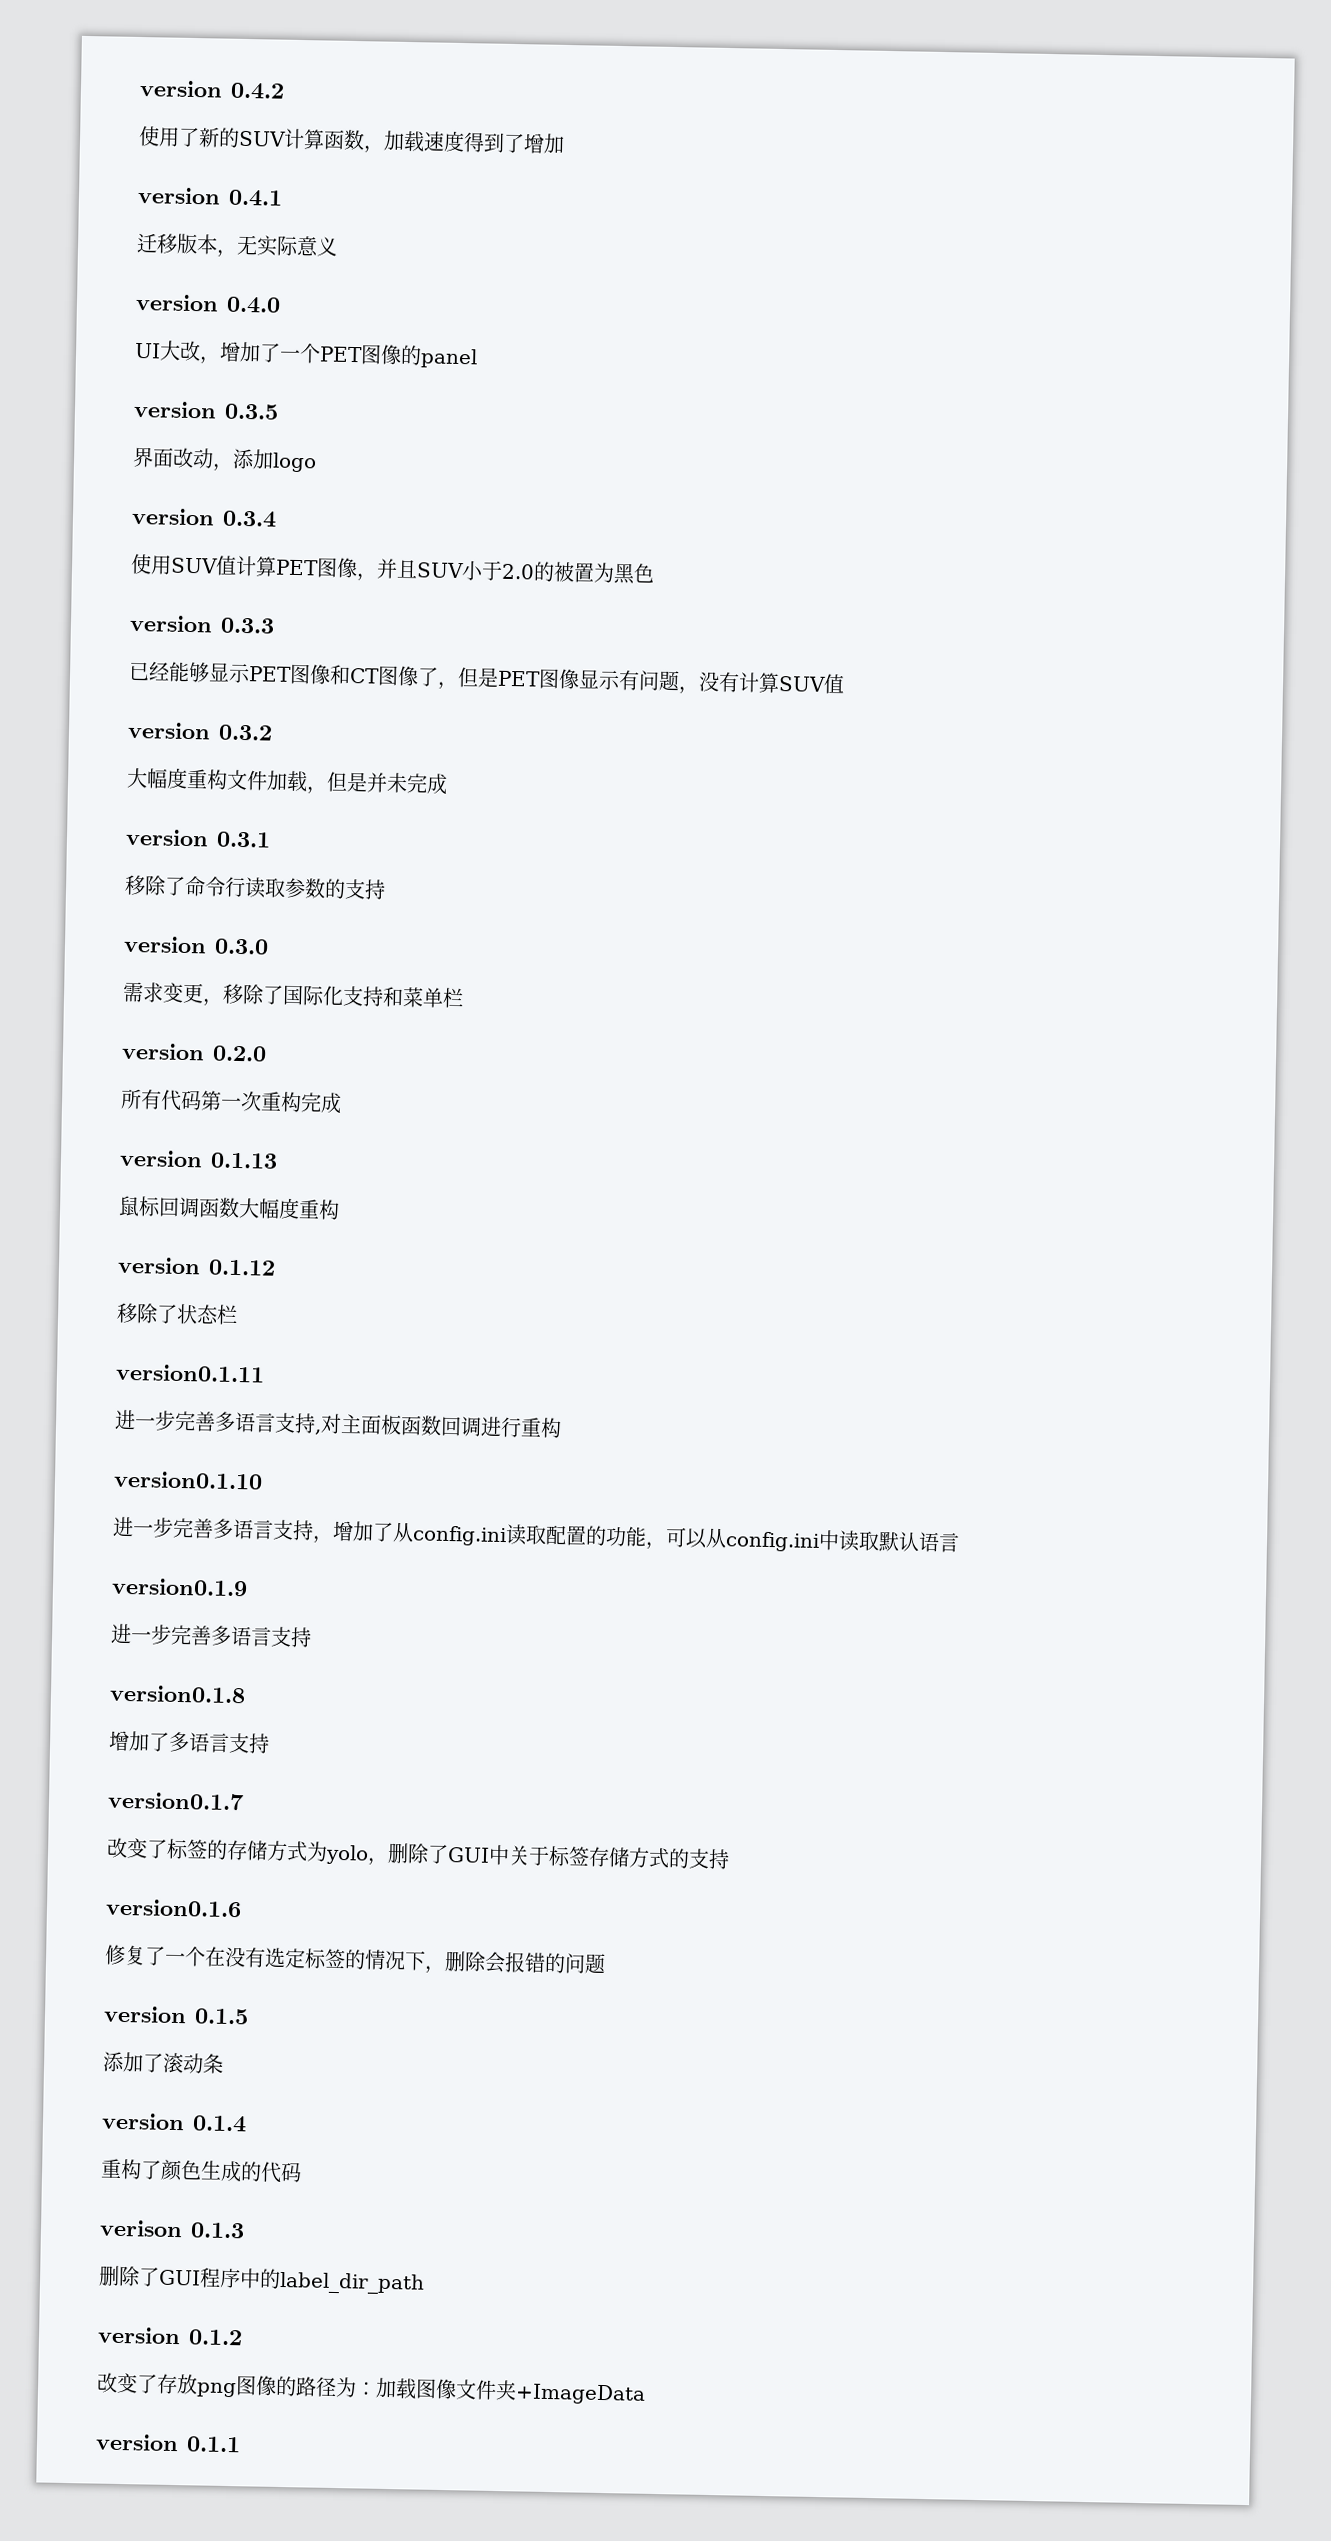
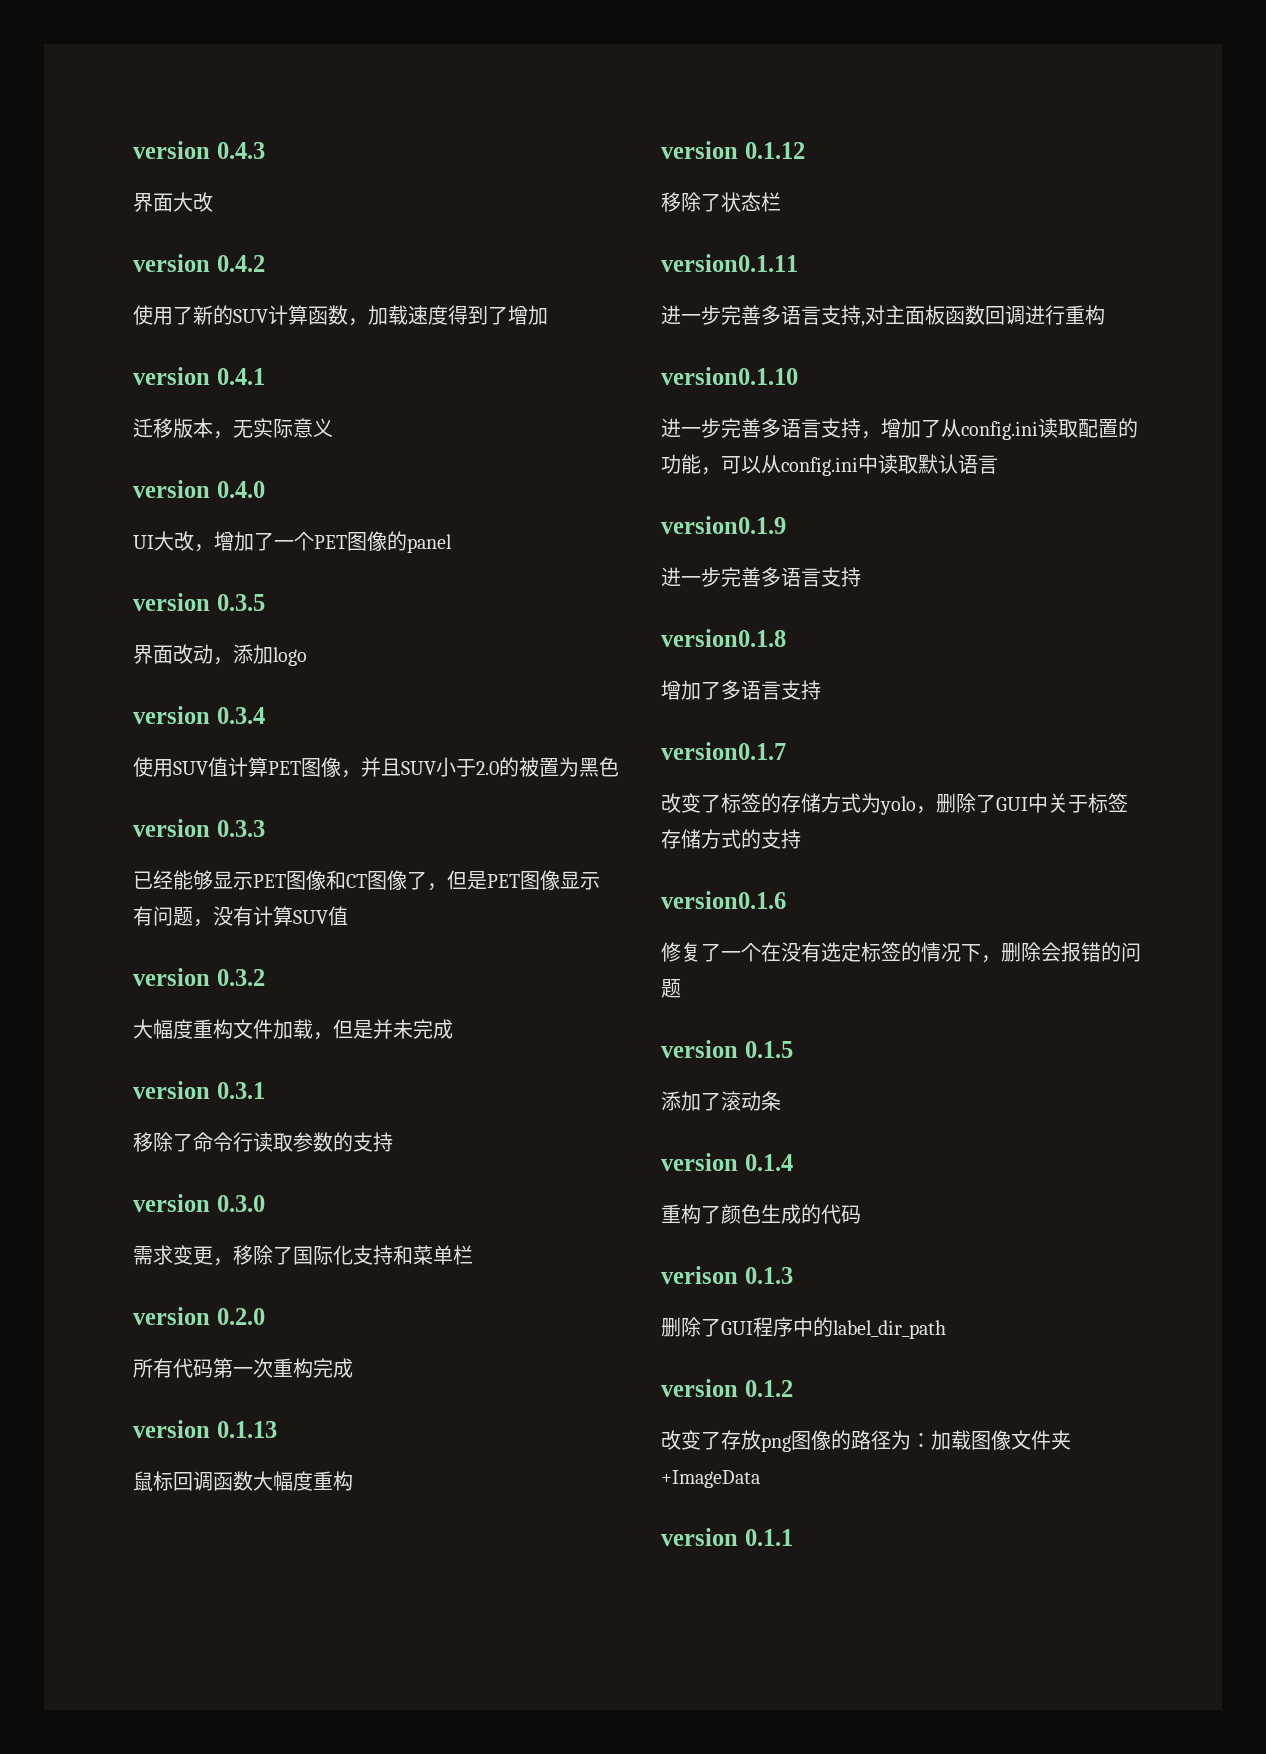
+ version 0.4.3
+ 界面大改

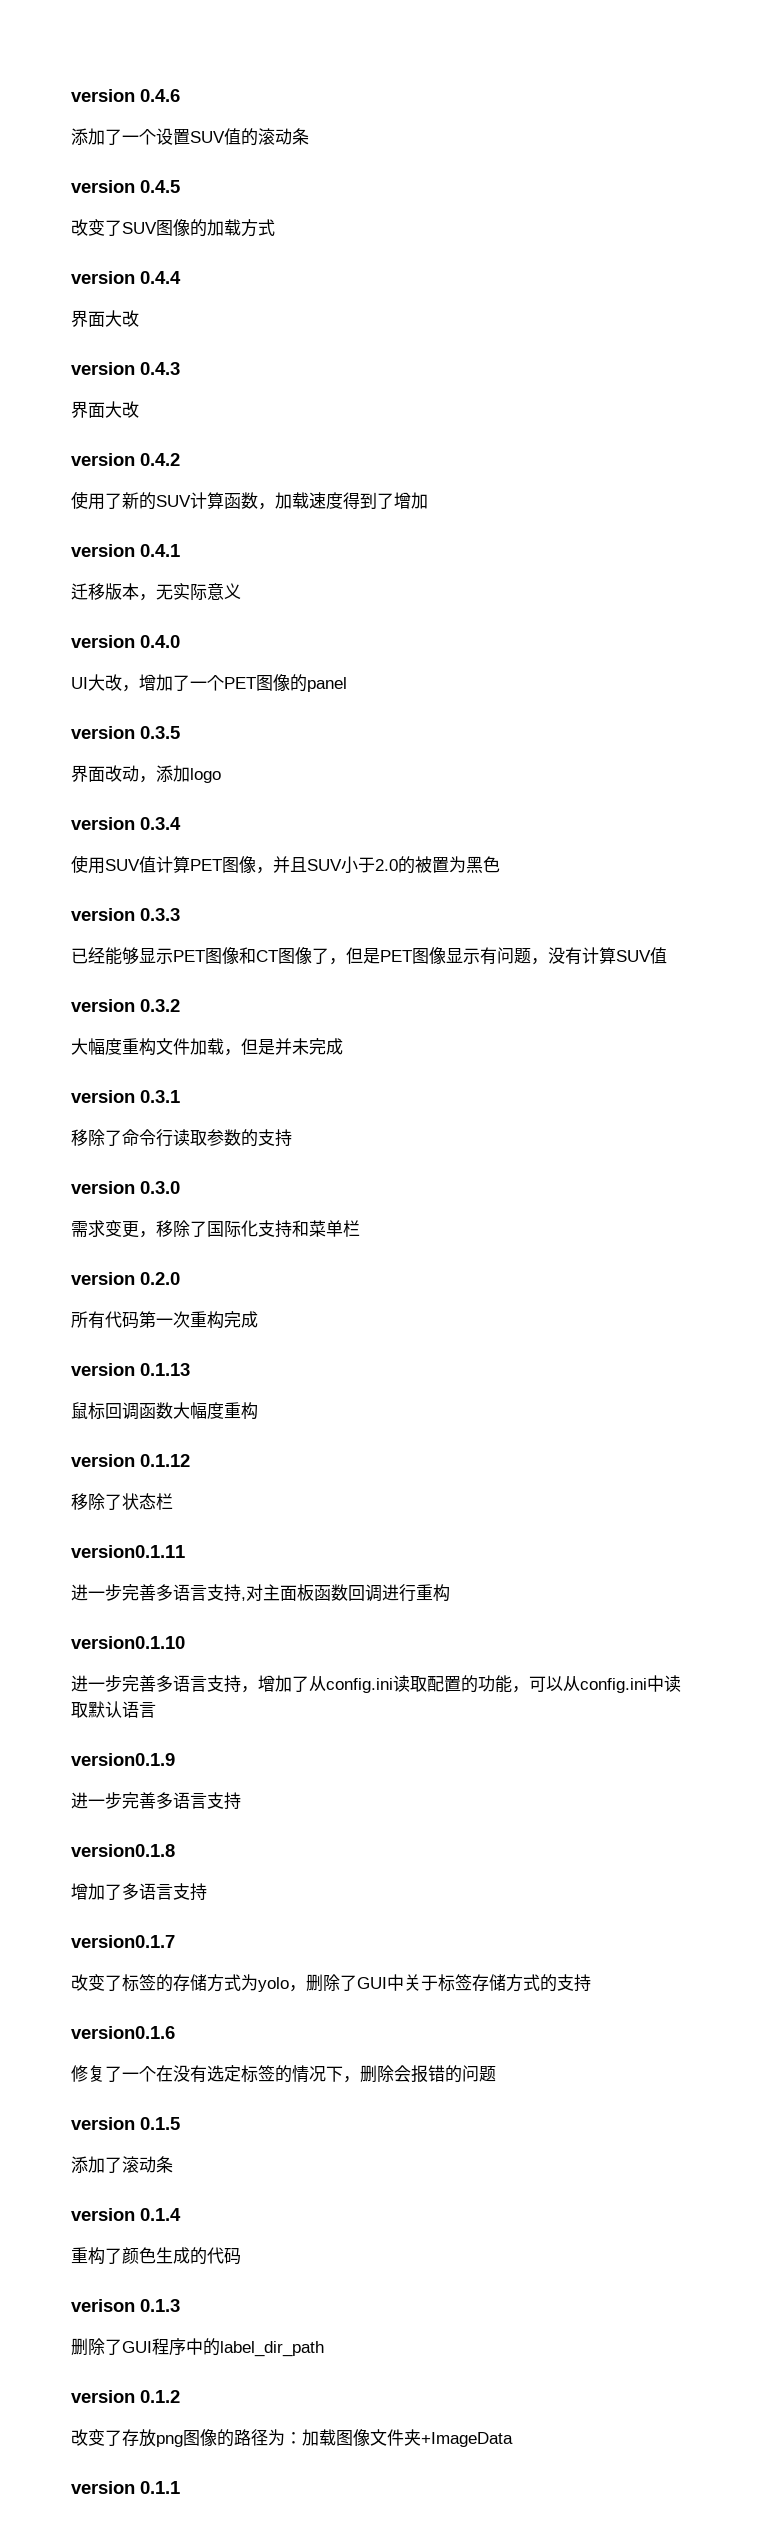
+ version 0.4.6
+ 添加了一个设置SUV值的滚动条
+ version 0.4.5
+ 改变了SUV图像的加载方式
+ version 0.4.4
+ 界面大改

